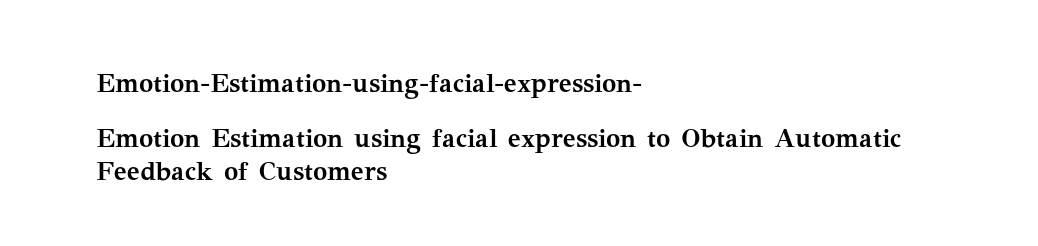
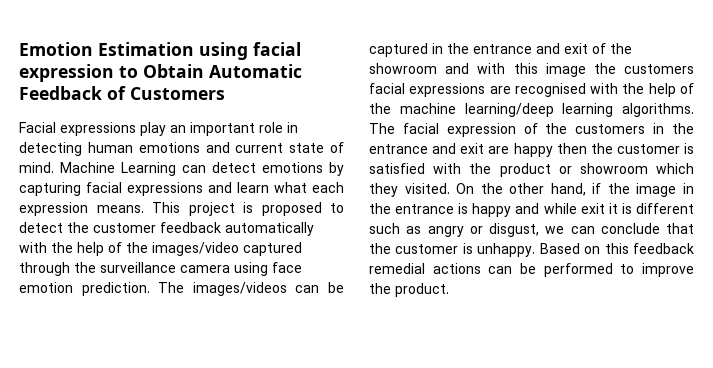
- Emotion-Estimation-using-facial-expression-
+ Facial expressions play an important role in detecting human emotions and current state of mind. Machine Learning can detect emotions by capturing facial expressions and learn what each expression means. This project is proposed to detect the customer feedback automatically with the help of the images/video captured through the surveillance camera using face emotion prediction. The images/videos can be captured in the entrance and exit of the showroom and with this image the customers facial expressions are recognised with the help of the machine learning/deep learning algorithms. The facial expression of the customers in the entrance and exit are happy then the customer is satisfied with the product or showroom which they visited. On the other hand, if the image in the entrance is happy and while exit it is different such as angry or disgust, we can conclude that the customer is unhappy. Based on this feedback remedial actions can be performed to improve the product.

